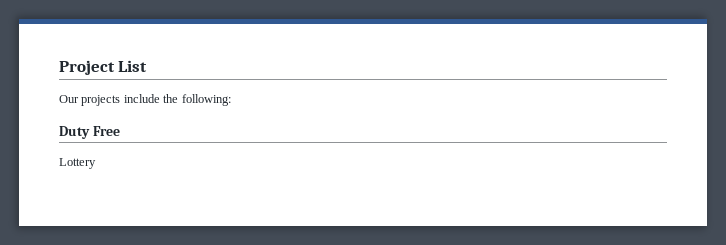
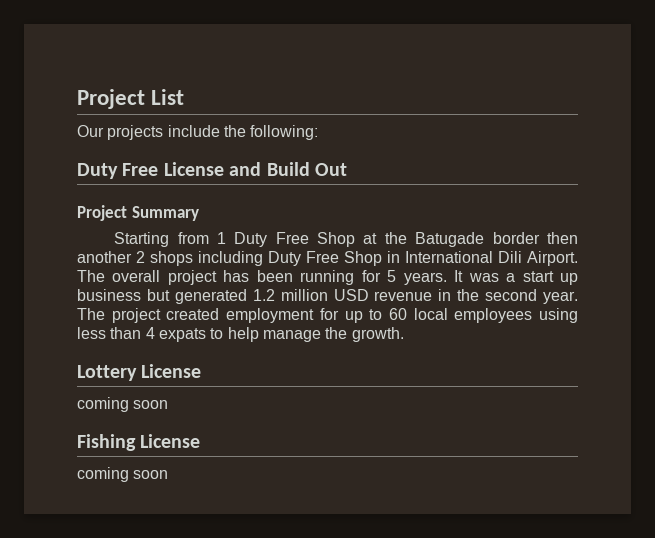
- Duty Free
- Lottery
+ Duty Free License and Build Out
+ Project Summary
+ Starting from 1 Duty Free Shop at the Batugade border then another 2 shops including Duty Free Shop in International Dili Airport. The overall project has been running for 5 years. It was a start up business but generated 1.2 million USD revenue in the second year. The project created employment for up to 60 local employees using less than 4 expats to help manage the growth.
+ Lottery License
+ coming soon
+ Fishing License
+ coming soon

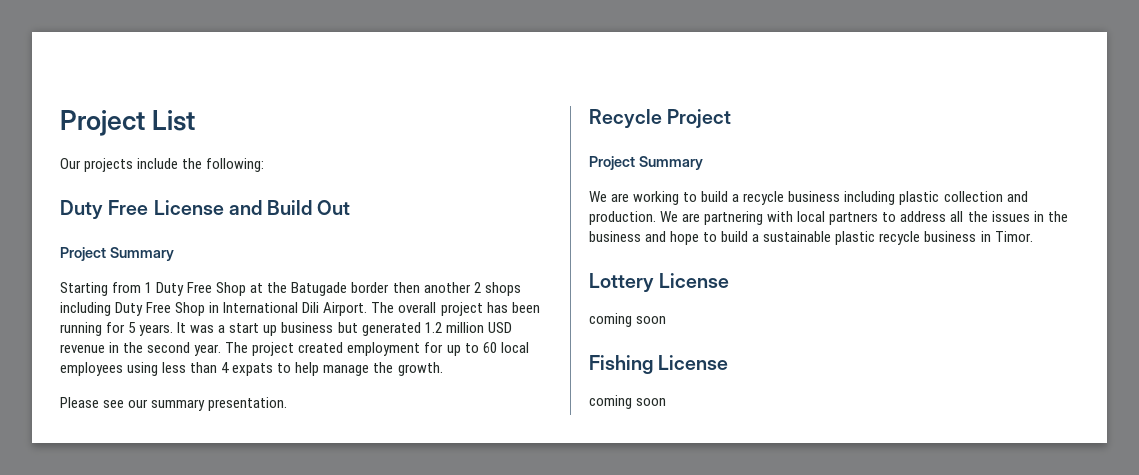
+ Please see our summary presentation.
+ Recycle Project
+ Project Summary
+ We are working to build a recycle business including plastic collection and production. We are partnering with local partners to address all the issues in the business and hope to build a sustainable plastic recycle business in Timor.

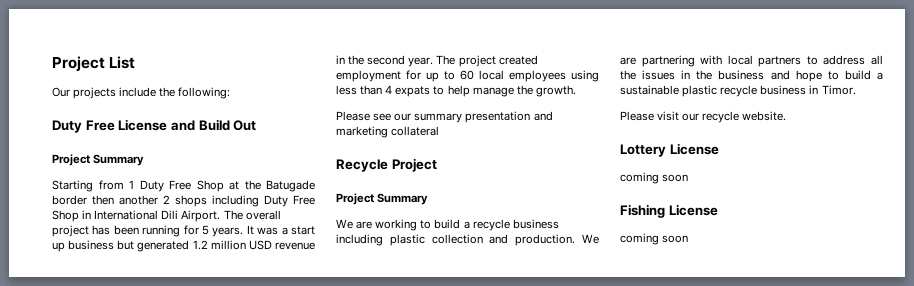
- Please see our summary presentation.
+ Please see our summary presentation and marketing collateral
+ Please visit our recycle website.

